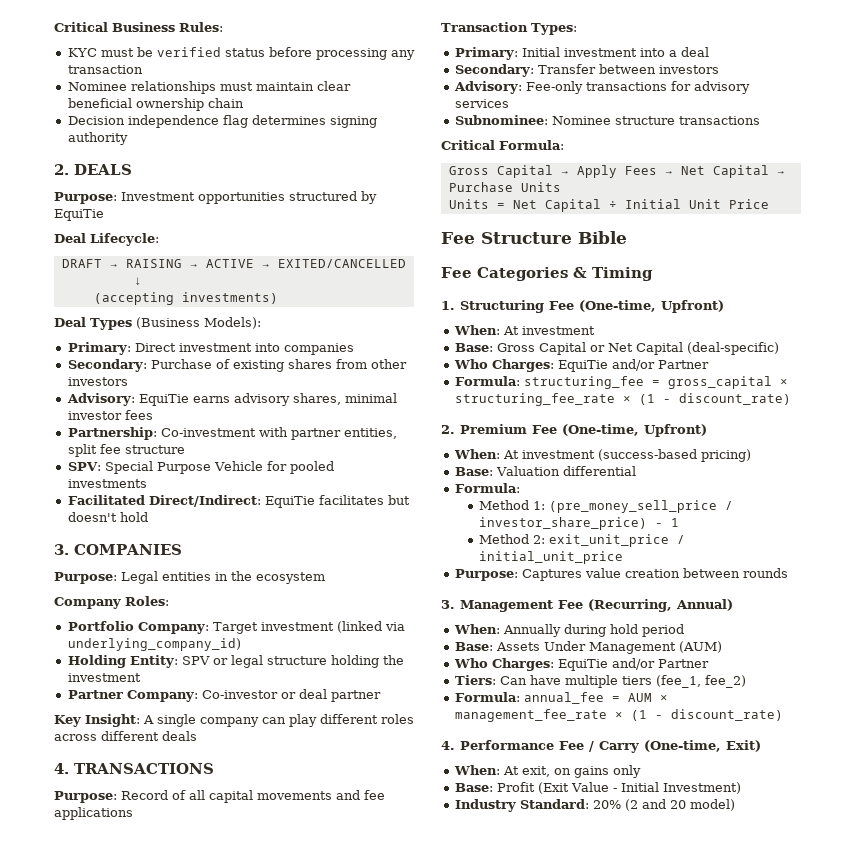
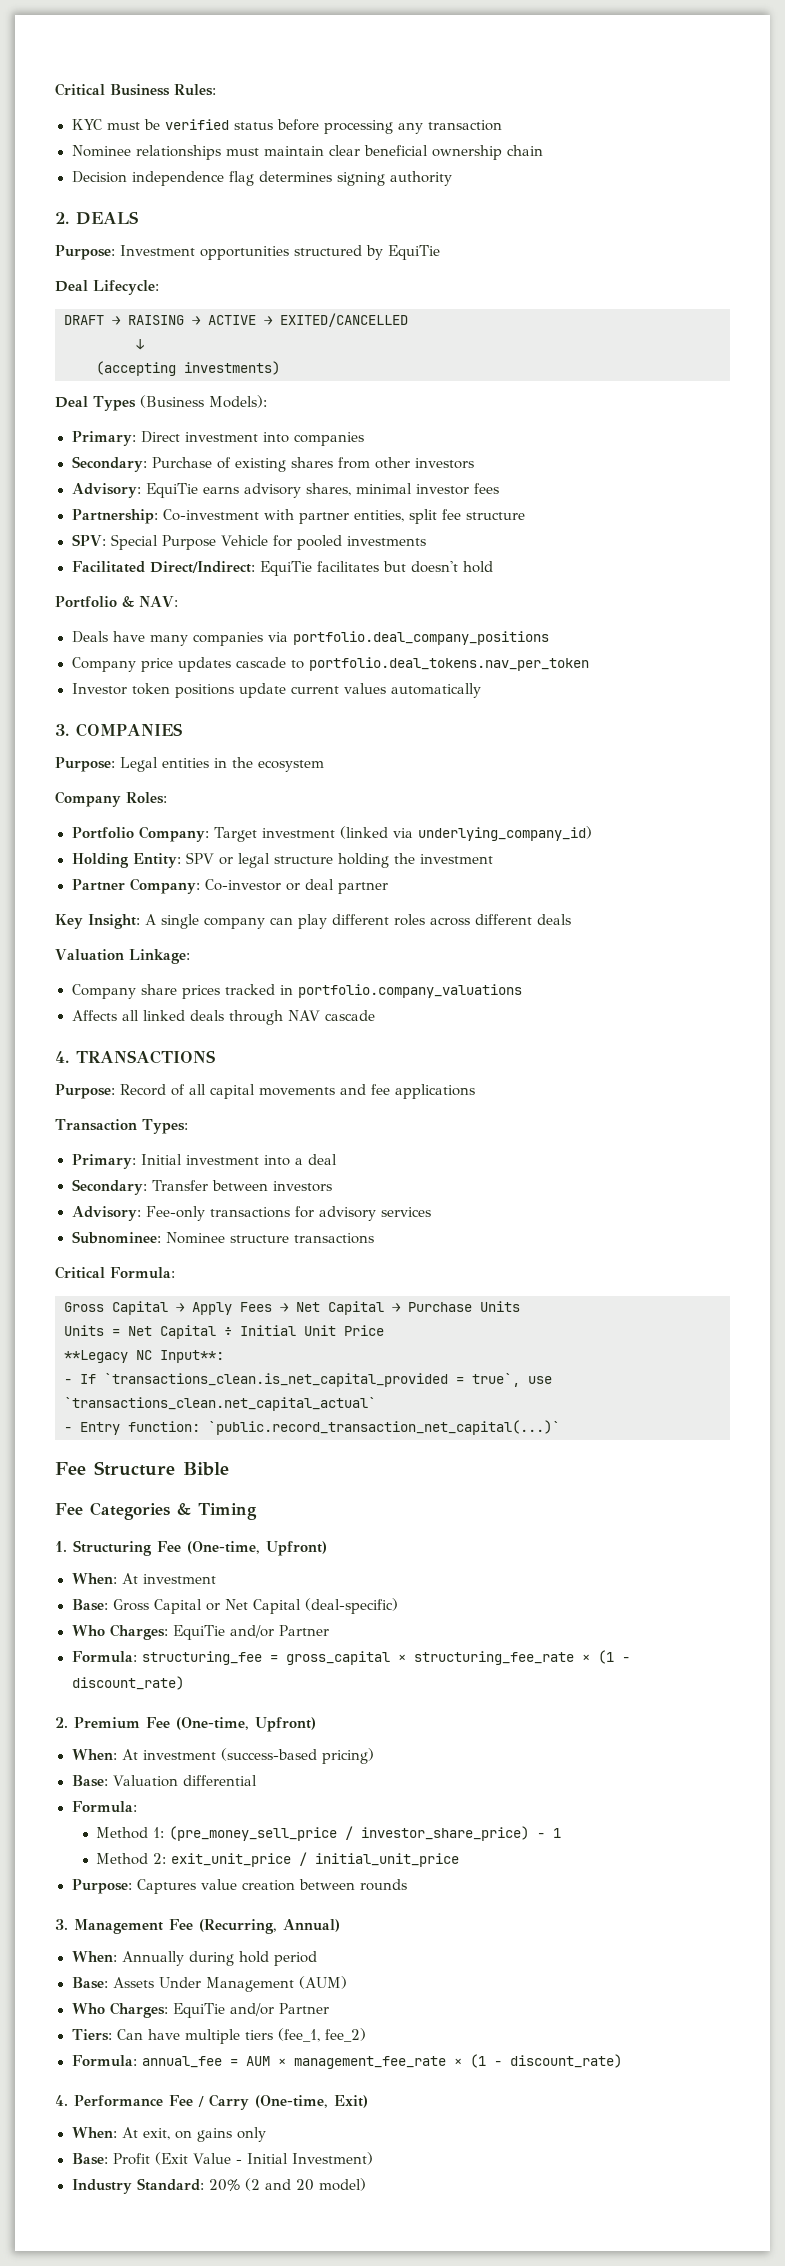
+ Portfolio & NAV:
+ Deals have many companies via portfolio.deal_company_positions
+ Company price updates cascade to portfolio.deal_tokens.nav_per_token
+ Investor token positions update current values automatically
+ Valuation Linkage:
+ Company share prices tracked in portfolio.company_valuations
+ Affects all linked deals through NAV cascade
+ **Legacy NC Input**:
+ - If `transactions_clean.is_net_capital_provided = true`, use `transactions_clean.net_capital_actual`
+ - Entry function: `public.record_transaction_net_capital(...)`

